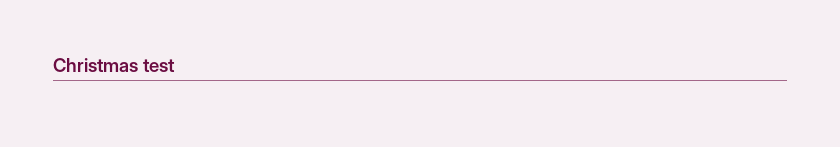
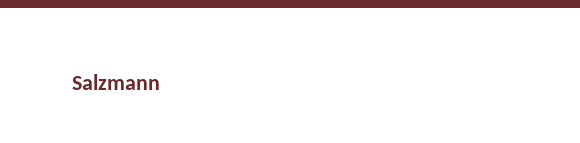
- Christmas test
+ Salzmann

